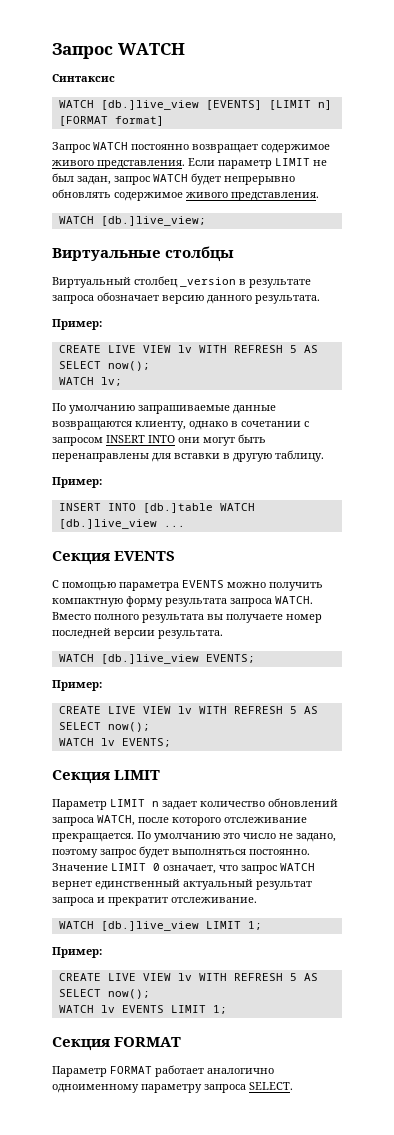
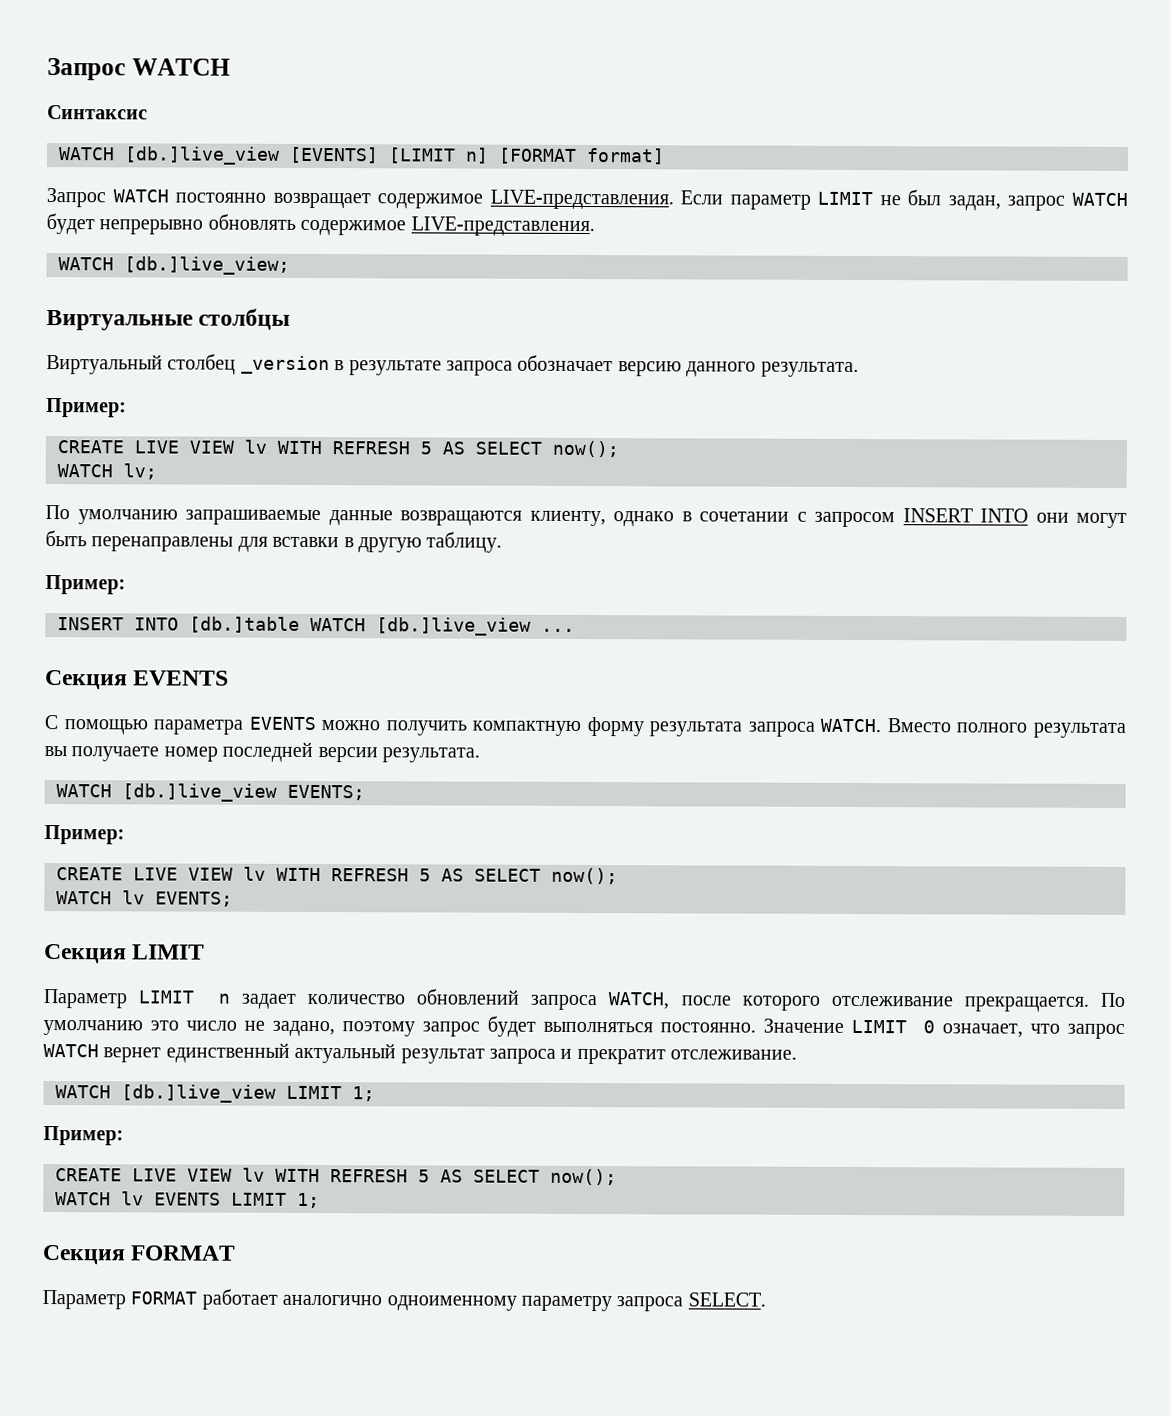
- Запрос WATCH постоянно возвращает содержимое живого представления.
+ Запрос WATCH постоянно возвращает содержимое LIVE-представления.
- Если параметр LIMIT не был задан, запрос WATCH будет непрерывно обновлять содержимое живого представления.
+ Если параметр LIMIT не был задан, запрос WATCH будет непрерывно обновлять содержимое LIVE-представления.

